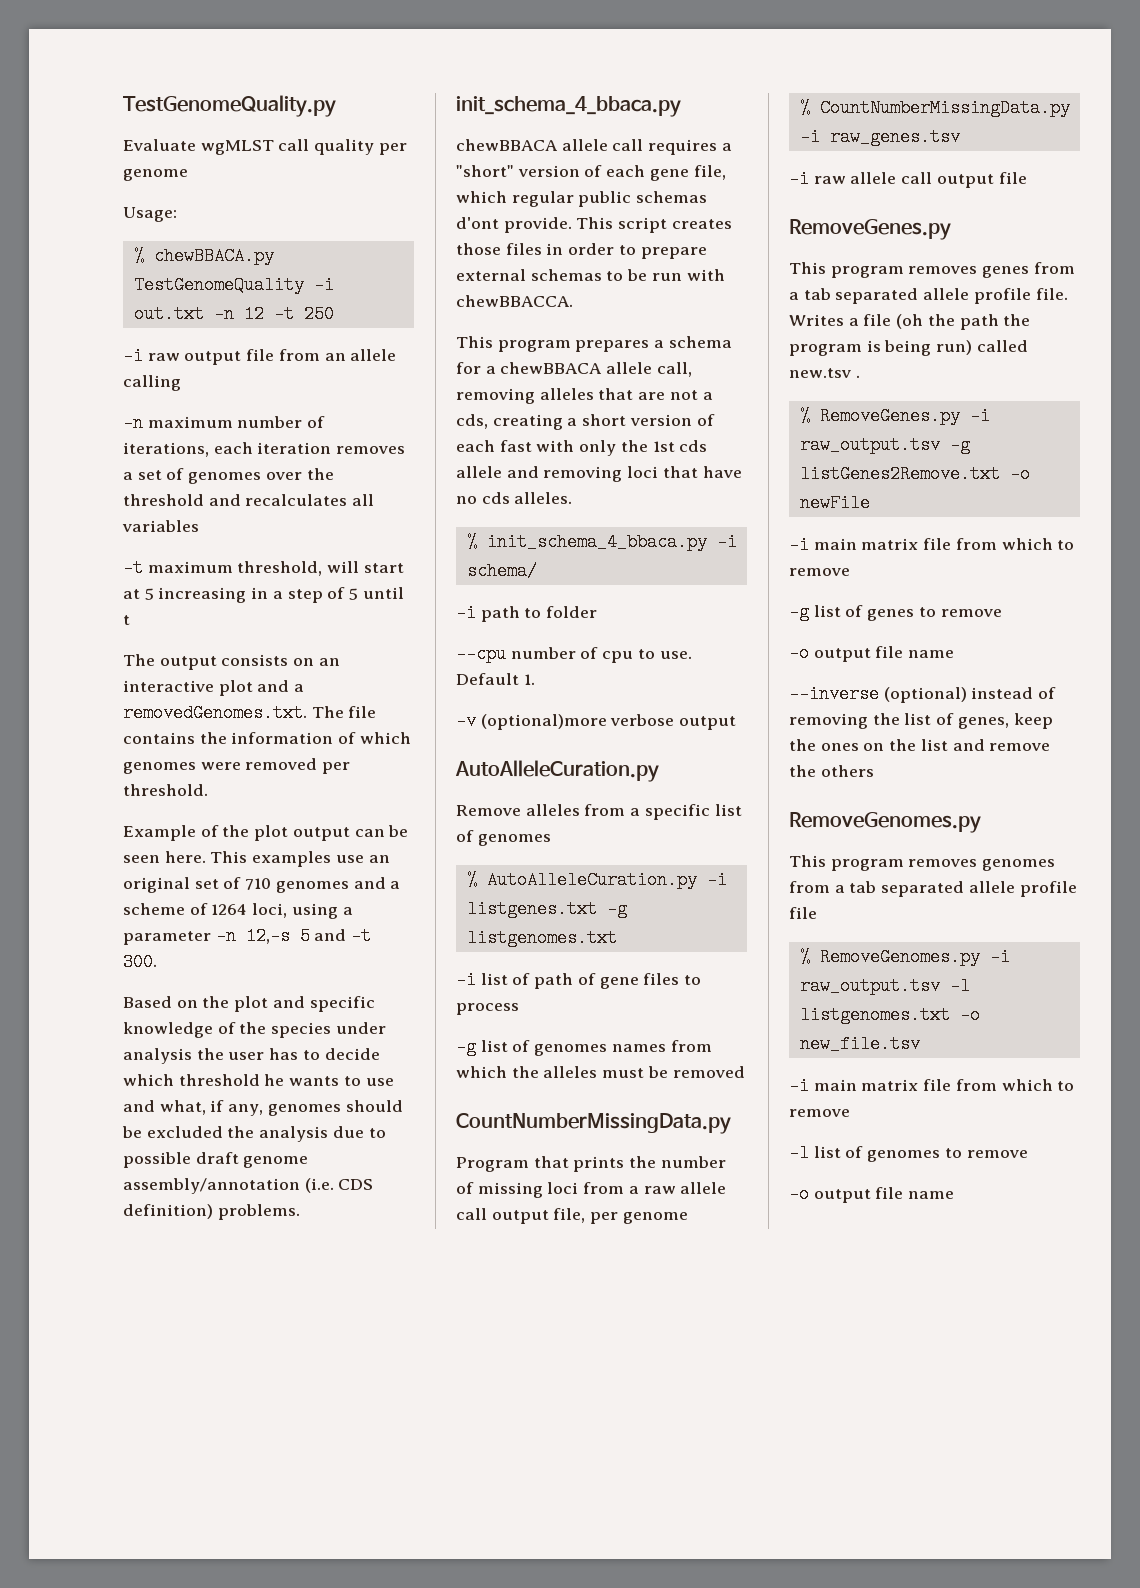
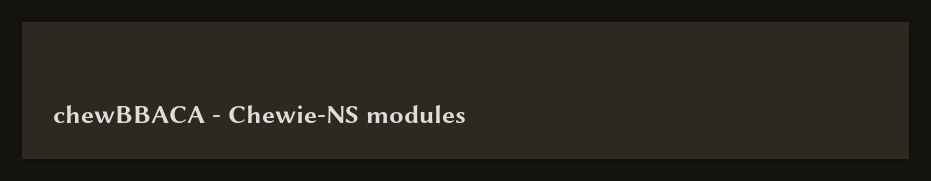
- TestGenomeQuality.py
- Evaluate wgMLST call quality per genome
- Usage:
- % chewBBACA.py TestGenomeQuality -i out.txt -n 12 -t 250
- -i raw output file from an allele calling
- -n maximum number of iterations, each iteration removes a set of genomes over the threshold and recalculates all variables
- -t maximum threshold, will start at 5 increasing in a step of 5 until t
- The output consists on an interactive plot and a removedGenomes.txt. The file contains the information of which genomes were removed per threshold.
- Example of the plot output can be seen here. This examples use an original set of 710 genomes and a scheme of 1264 loci, using a parameter -n 12,-s 5 and -t 300.
- Based on the plot and specific knowledge of the species under analysis the user has to decide which threshold he wants to use and what, if any, genomes should be excluded the analysis due to possible draft genome assembly/annotation (i.e. CDS definition) problems.
- init_schema_4_bbaca.py
- chewBBACA allele call requires a "short" version of each gene file, which regular public schemas d'ont provide. This script creates those files in order to prepare external schemas to be run with chewBBACCA.
- This program prepares a schema for a chewBBACA allele call, removing alleles that are not a cds, creating a short version of each fast with only the 1st cds allele and removing loci that have no cds alleles.
- % init_schema_4_bbaca.py -i schema/
- -i path to folder
- --cpu number of cpu to use. Default 1.
- -v (optional)more verbose output
- AutoAlleleCuration.py
- Remove alleles from a specific list of genomes
- % AutoAlleleCuration.py -i listgenes.txt -g listgenomes.txt
- -i list of path of gene files to process
- -g list of genomes names from which the alleles must be removed
- CountNumberMissingData.py
- Program that prints the number of missing loci from a raw allele call output file, per genome
- % CountNumberMissingData.py -i raw_genes.tsv
- -i raw allele call output file
- RemoveGenes.py
- This program removes genes from a tab separated allele profile file. Writes a file (oh the path the program is being run) called new.tsv .
- % RemoveGenes.py -i raw_output.tsv -g listGenes2Remove.txt -o newFile
- -i main matrix file from which to remove
- -g list of genes to remove
- -o output file name
- --inverse (optional) instead of removing the list of genes, keep the ones on the list and remove the others
- RemoveGenomes.py
- This program removes genomes from a tab separated allele profile file
- % RemoveGenomes.py -i raw_output.tsv -l listgenomes.txt -o new_file.tsv
- -i main matrix file from which to remove
- -l list of genomes to remove
- -o output file name
+ chewBBACA - Chewie-NS modules

